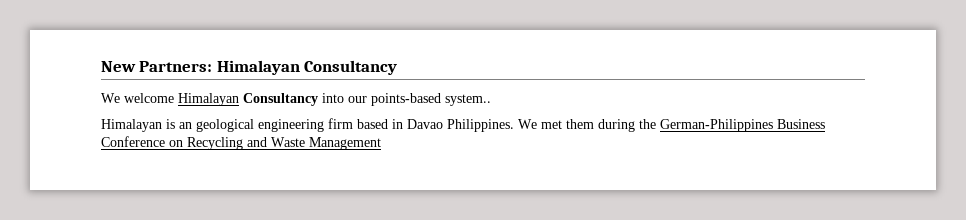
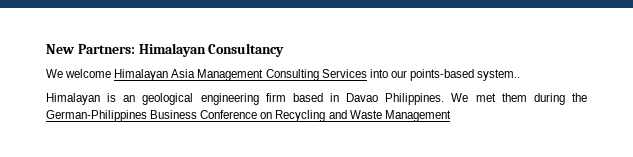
- We welcome Himalayan Consultancy into our points-based system..
+ We welcome Himalayan Asia Management Consulting Services into our points-based system..

